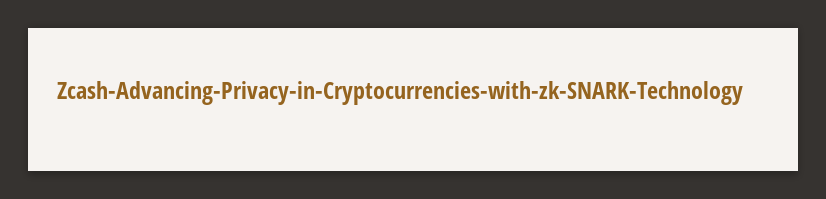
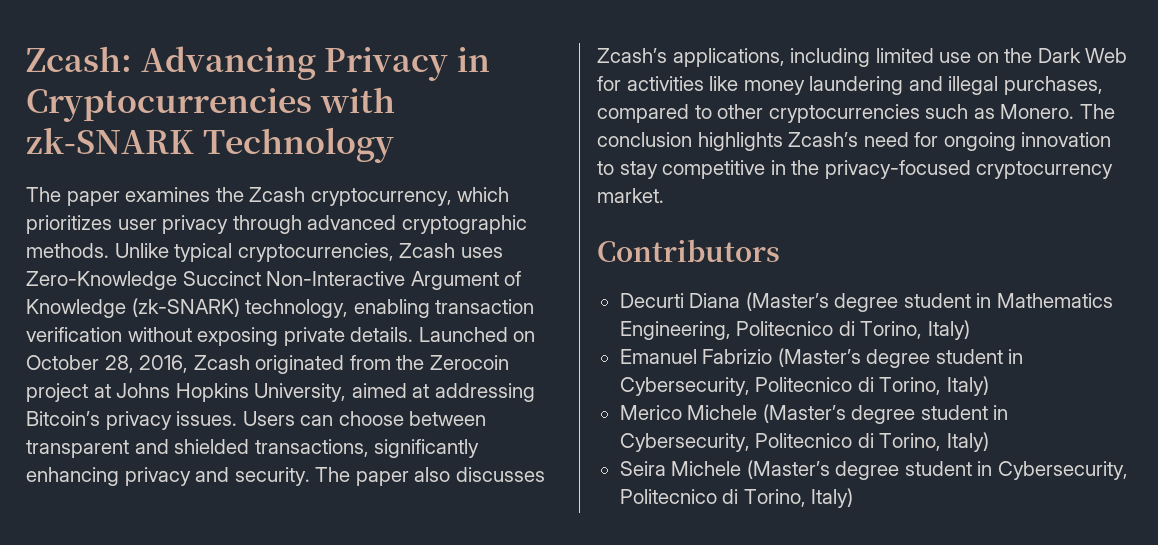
- Zcash-Advancing-Privacy-in-Cryptocurrencies-with-zk-SNARK-Technology
+ Zcash: Advancing Privacy in Cryptocurrencies with zk-SNARK Technology
+ The paper examines the Zcash cryptocurrency, which prioritizes user privacy through advanced cryptographic methods. Unlike typical cryptocurrencies, Zcash uses Zero-Knowledge Succinct Non-Interactive Argument of Knowledge (zk-SNARK) technology, enabling transaction verification without exposing private details. Launched on October 28, 2016, Zcash originated from the Zerocoin project at Johns Hopkins University, aimed at addressing Bitcoin’s privacy issues. Users can choose between transparent and shielded transactions, significantly enhancing privacy and security. The paper also discusses Zcash’s applications, including limited use on the Dark Web for activities like money laundering and illegal purchases, compared to other cryptocurrencies such as Monero. The conclusion highlights Zcash’s need for ongoing innovation to stay competitive in the privacy-focused cryptocurrency market.
+ Contributors
+ Decurti Diana (Master’s degree student in Mathematics Engineering, Politecnico di Torino, Italy)
+ Emanuel Fabrizio (Master’s degree student in Cybersecurity, Politecnico di Torino, Italy)
+ Merico Michele (Master’s degree student in Cybersecurity, Politecnico di Torino, Italy)
+ Seira Michele (Master’s degree student in Cybersecurity, Politecnico di Torino, Italy)

